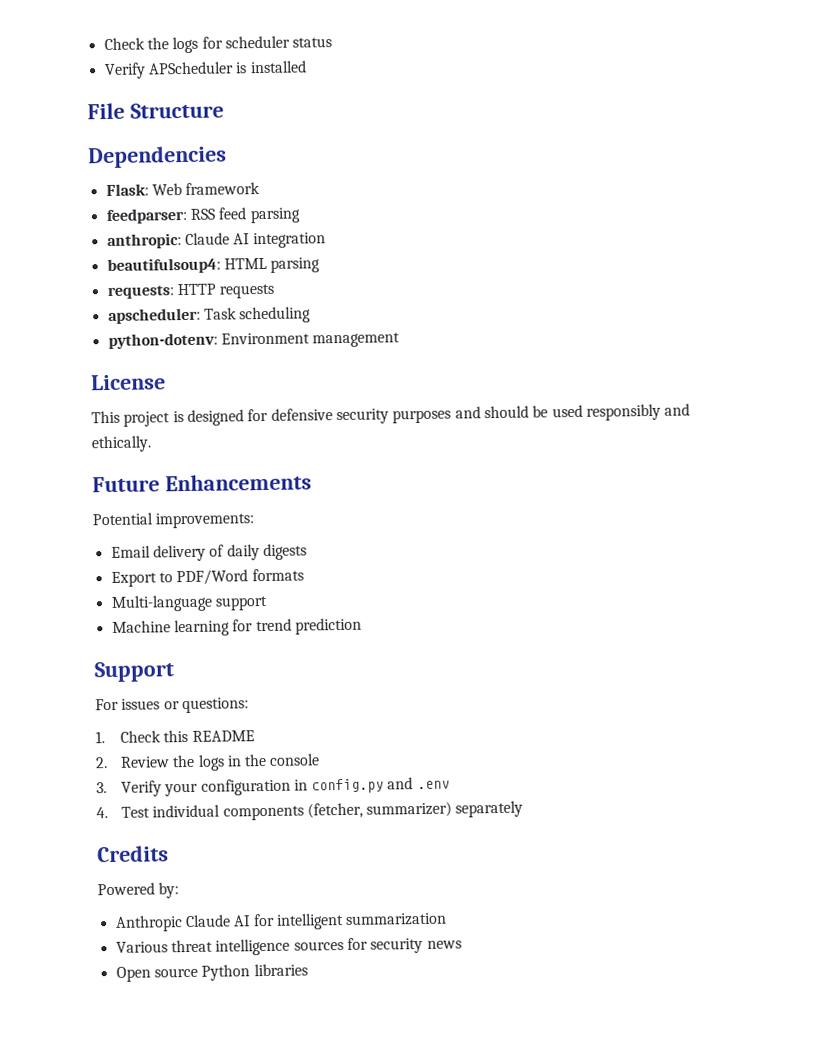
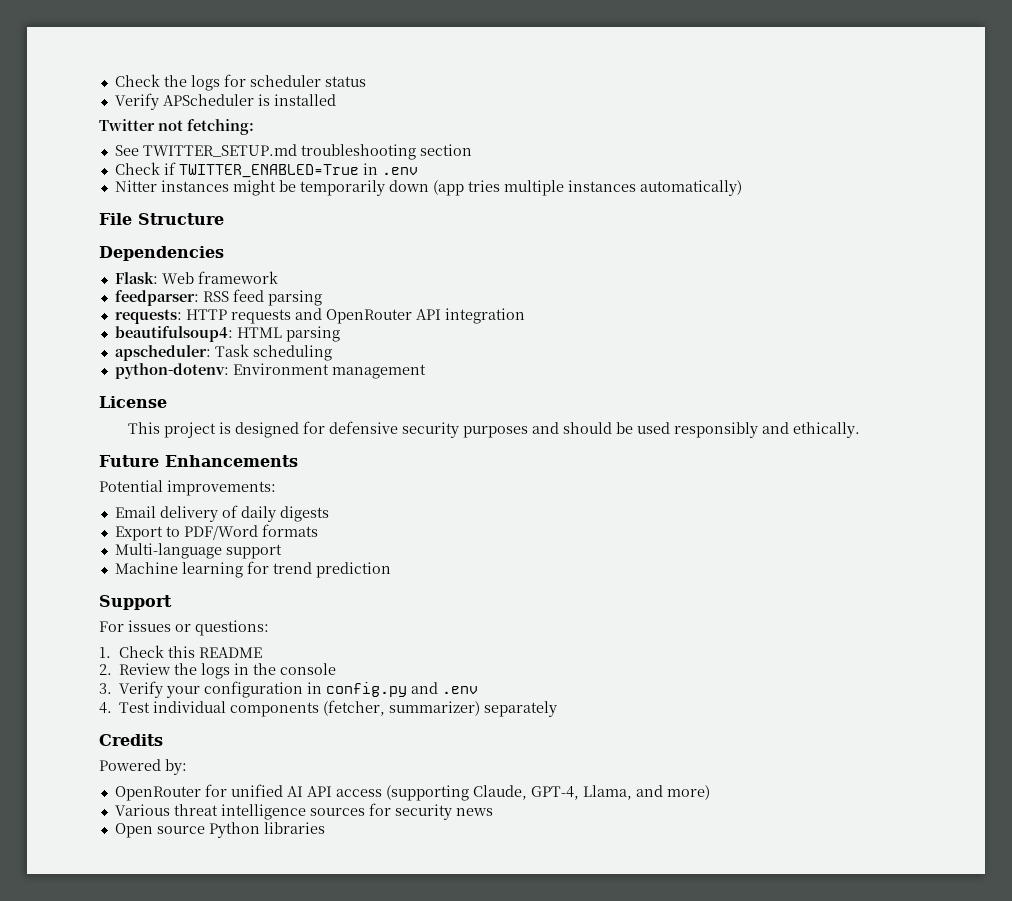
+ Twitter not fetching:
+ See TWITTER_SETUP.md troubleshooting section
+ Check if TWITTER_ENABLED=True in .env
+ Nitter instances might be temporarily down (app tries multiple instances automatically)
- anthropic: Claude AI integration
+ requests: HTTP requests and OpenRouter API integration
- requests: HTTP requests
- Anthropic Claude AI for intelligent summarization
+ OpenRouter for unified AI API access (supporting Claude, GPT-4, Llama, and more)

